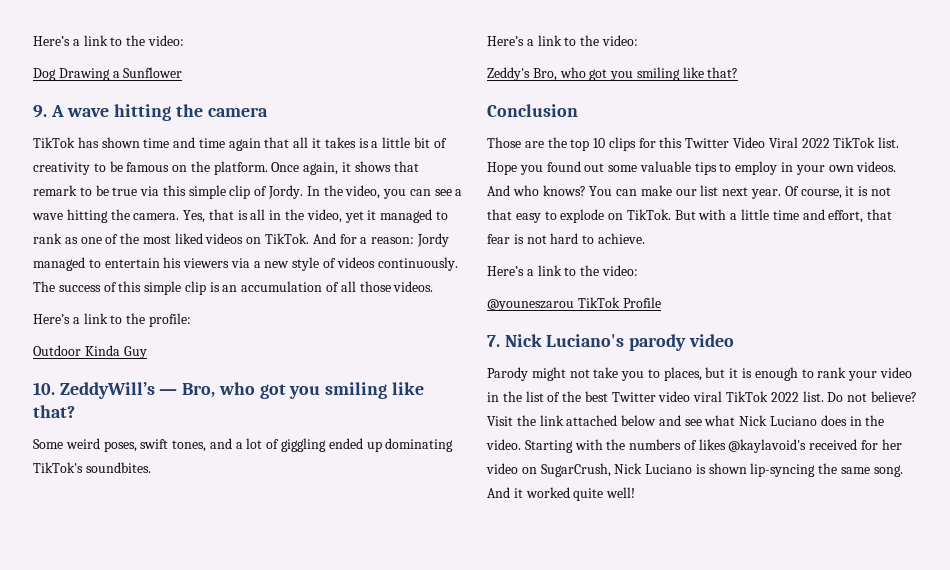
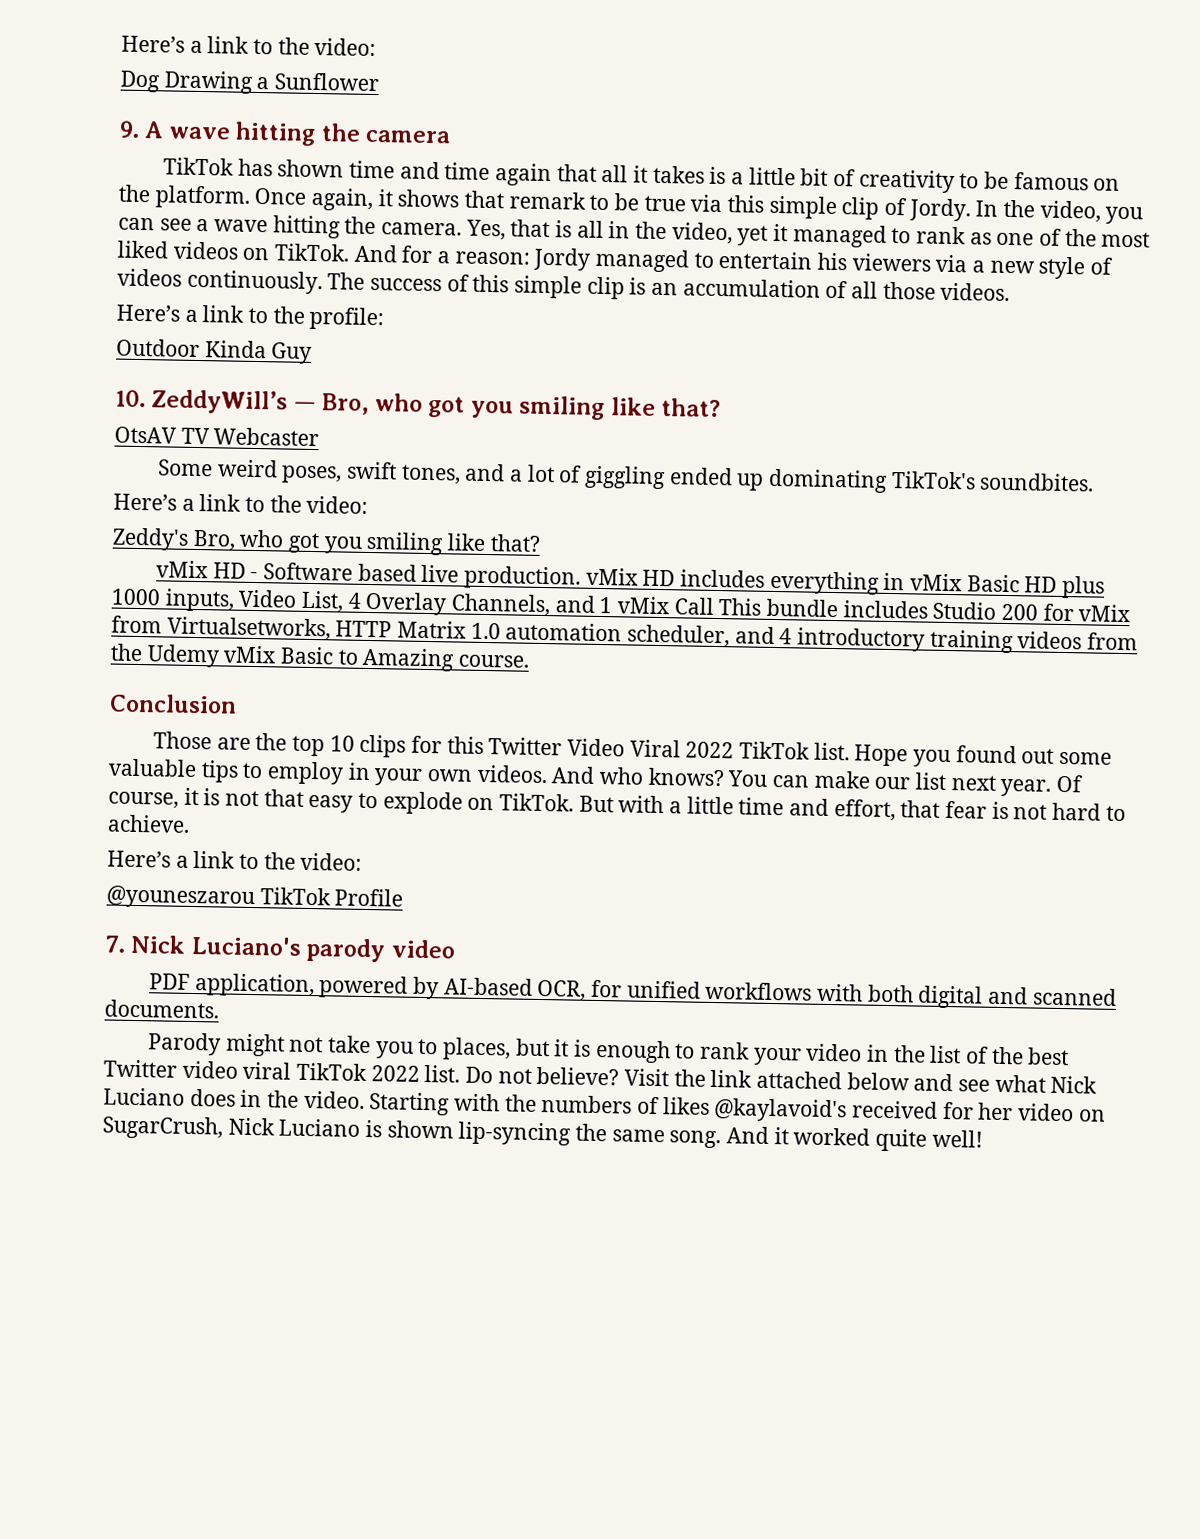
+ OtsAV TV Webcaster
+ vMix HD - Software based live production. vMix HD includes everything in vMix Basic HD plus 1000 inputs, Video List, 4 Overlay Channels, and 1 vMix Call This bundle includes Studio 200 for vMix from Virtualsetworks, HTTP Matrix 1.0 automation scheduler, and 4 introductory training videos from the Udemy vMix Basic to Amazing course.
+ PDF application, powered by AI-based OCR, for unified workflows with both digital and scanned documents.

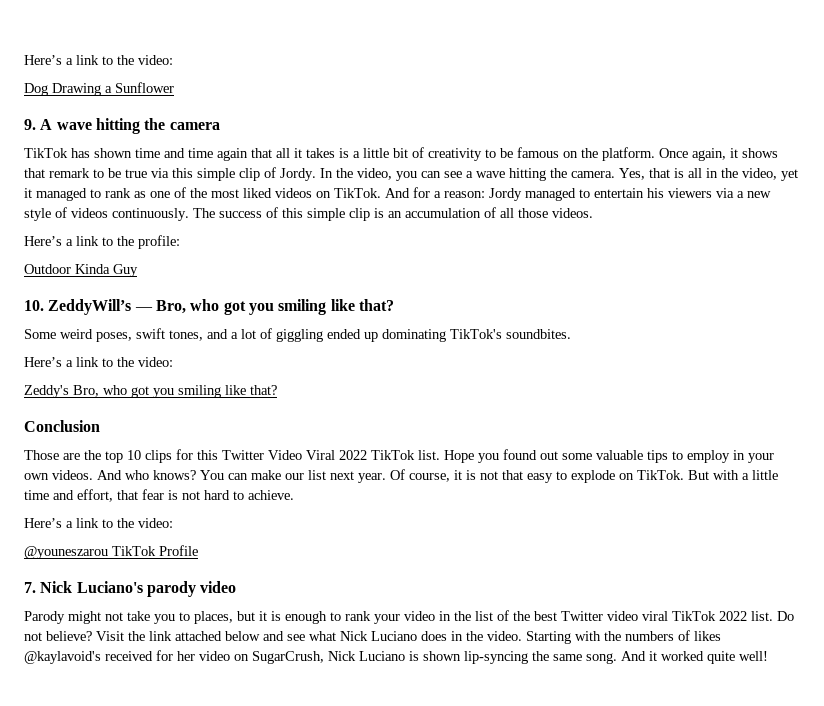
- OtsAV TV Webcaster
- vMix HD - Software based live production. vMix HD includes everything in vMix Basic HD plus 1000 inputs, Video List, 4 Overlay Channels, and 1 vMix Call This bundle includes Studio 200 for vMix from Virtualsetworks, HTTP Matrix 1.0 automation scheduler, and 4 introductory training videos from the Udemy vMix Basic to Amazing course.
- PDF application, powered by AI-based OCR, for unified workflows with both digital and scanned documents.

